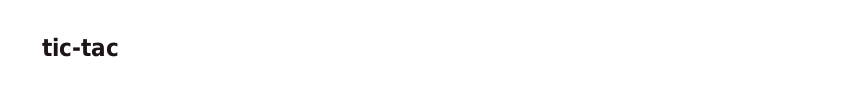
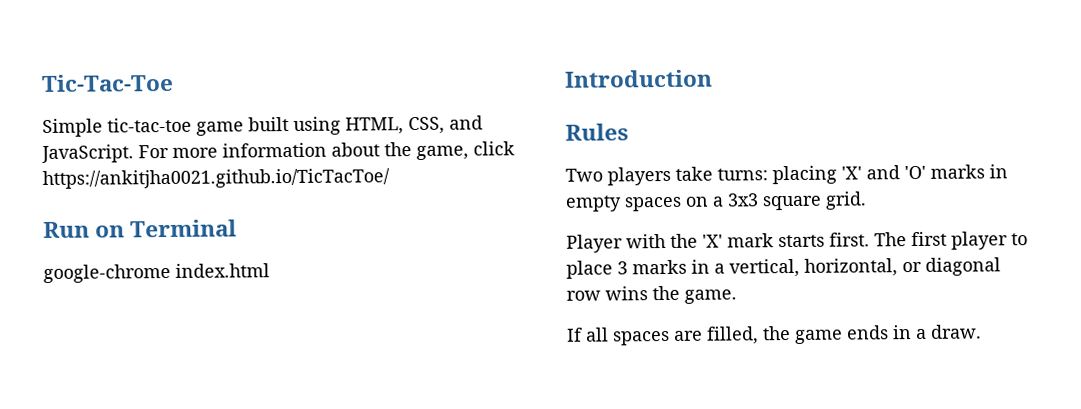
- tic-tac
+ Tic-Tac-Toe
+ Simple tic-tac-toe game built using HTML, CSS, and JavaScript. For more information about the game, click https://ankitjha0021.github.io/TicTacToe/
+ Run on Terminal
+ google-chrome index.html
+ Introduction
+ Rules
+ Two players take turns: placing 'X' and 'O' marks in empty spaces on a 3x3 square grid.
+ Player with the 'X' mark starts first. The first player to place 3 marks in a vertical, horizontal, or diagonal row wins the game.
+ If all spaces are filled, the game ends in a draw.

